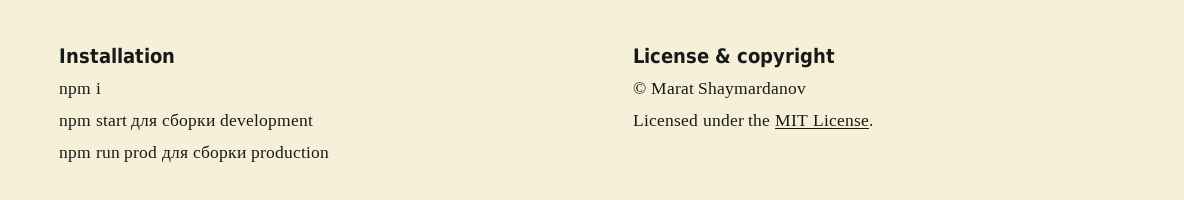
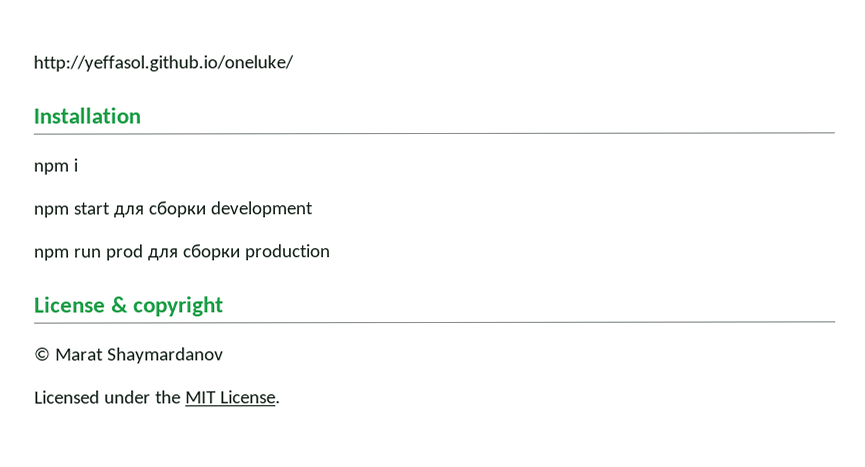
+ http://yeffasol.github.io/oneluke/

